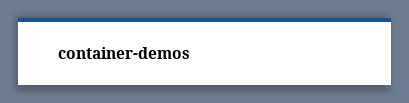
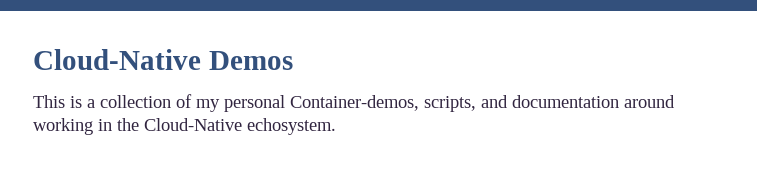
- container-demos
+ Cloud-Native Demos
+ This is a collection of my personal Container-demos, scripts, and documentation around working in the Cloud-Native echosystem.

